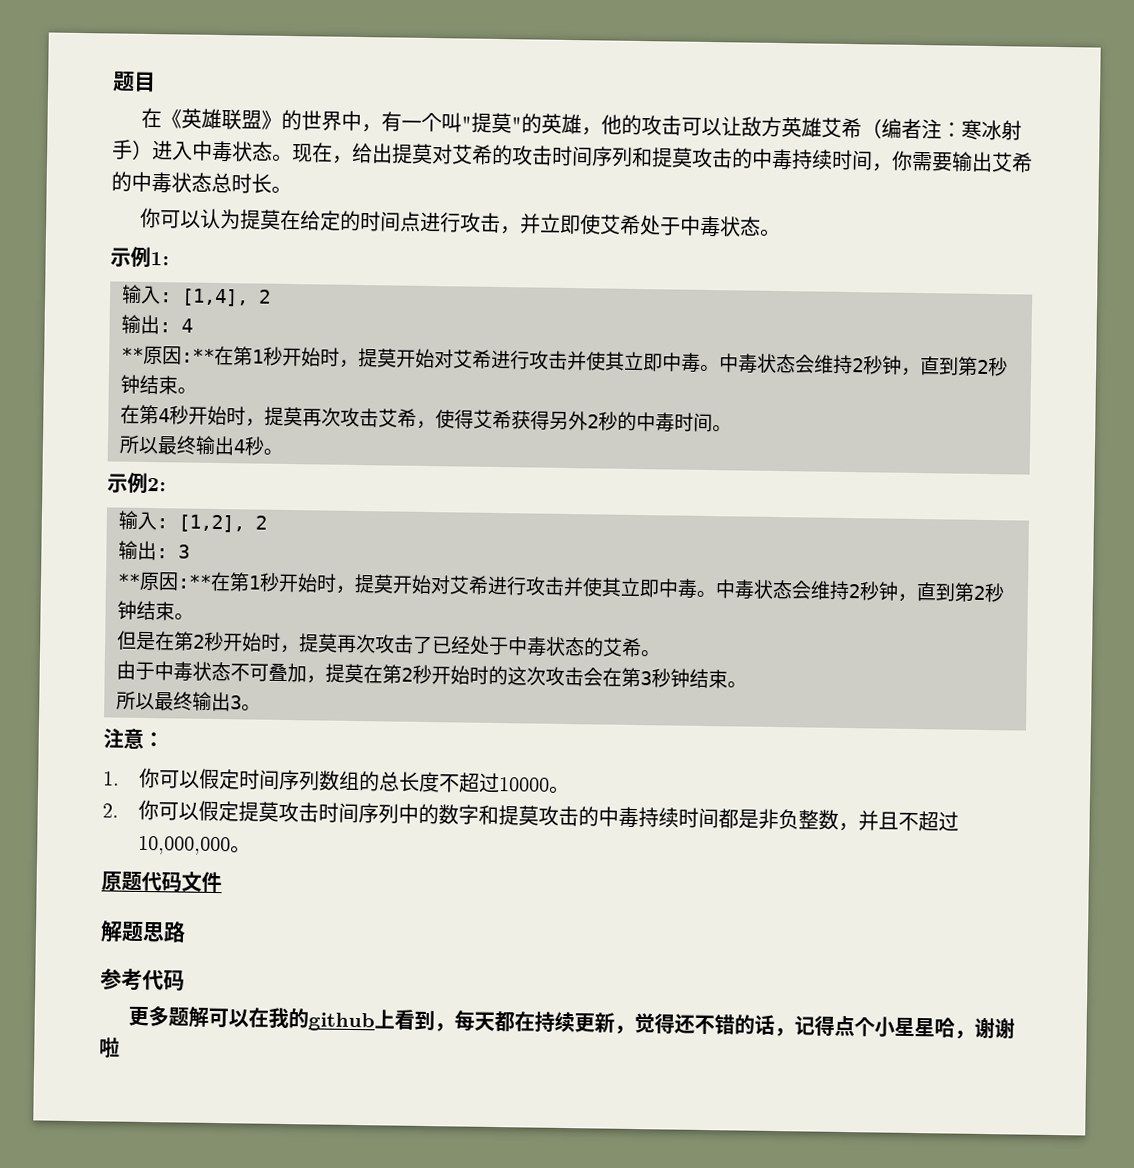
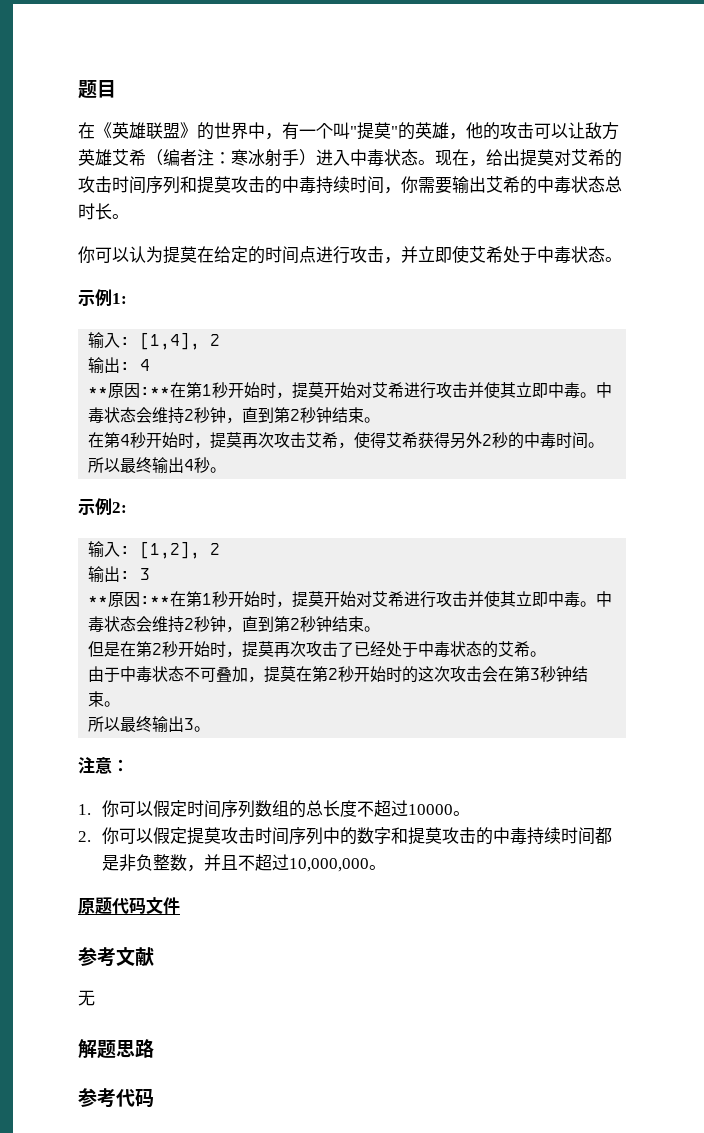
+ 参考文献
+ 无
- 更多题解可以在我的github上看到，每天都在持续更新，觉得还不错的话，记得点个小星星哈，谢谢啦

